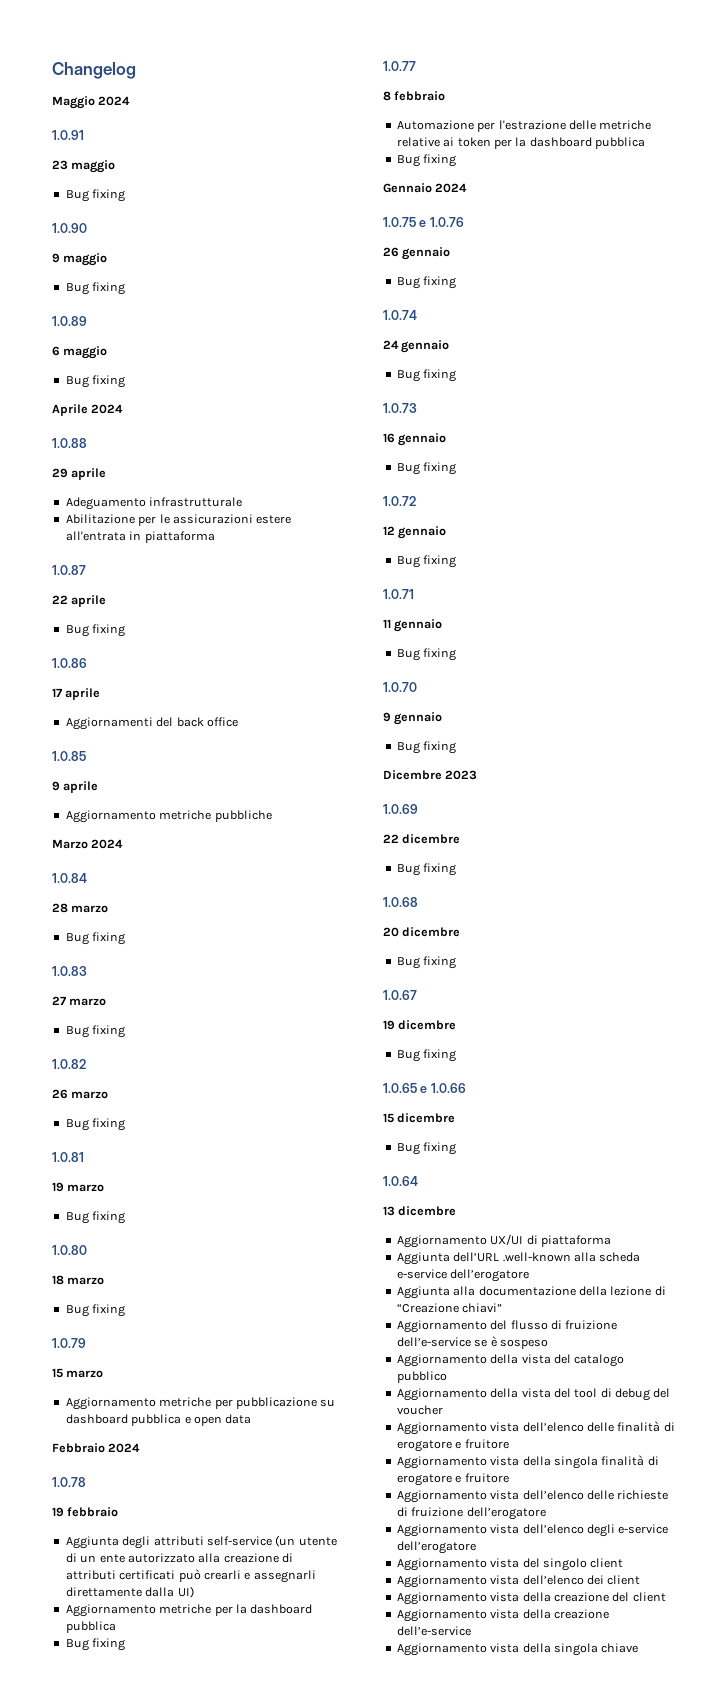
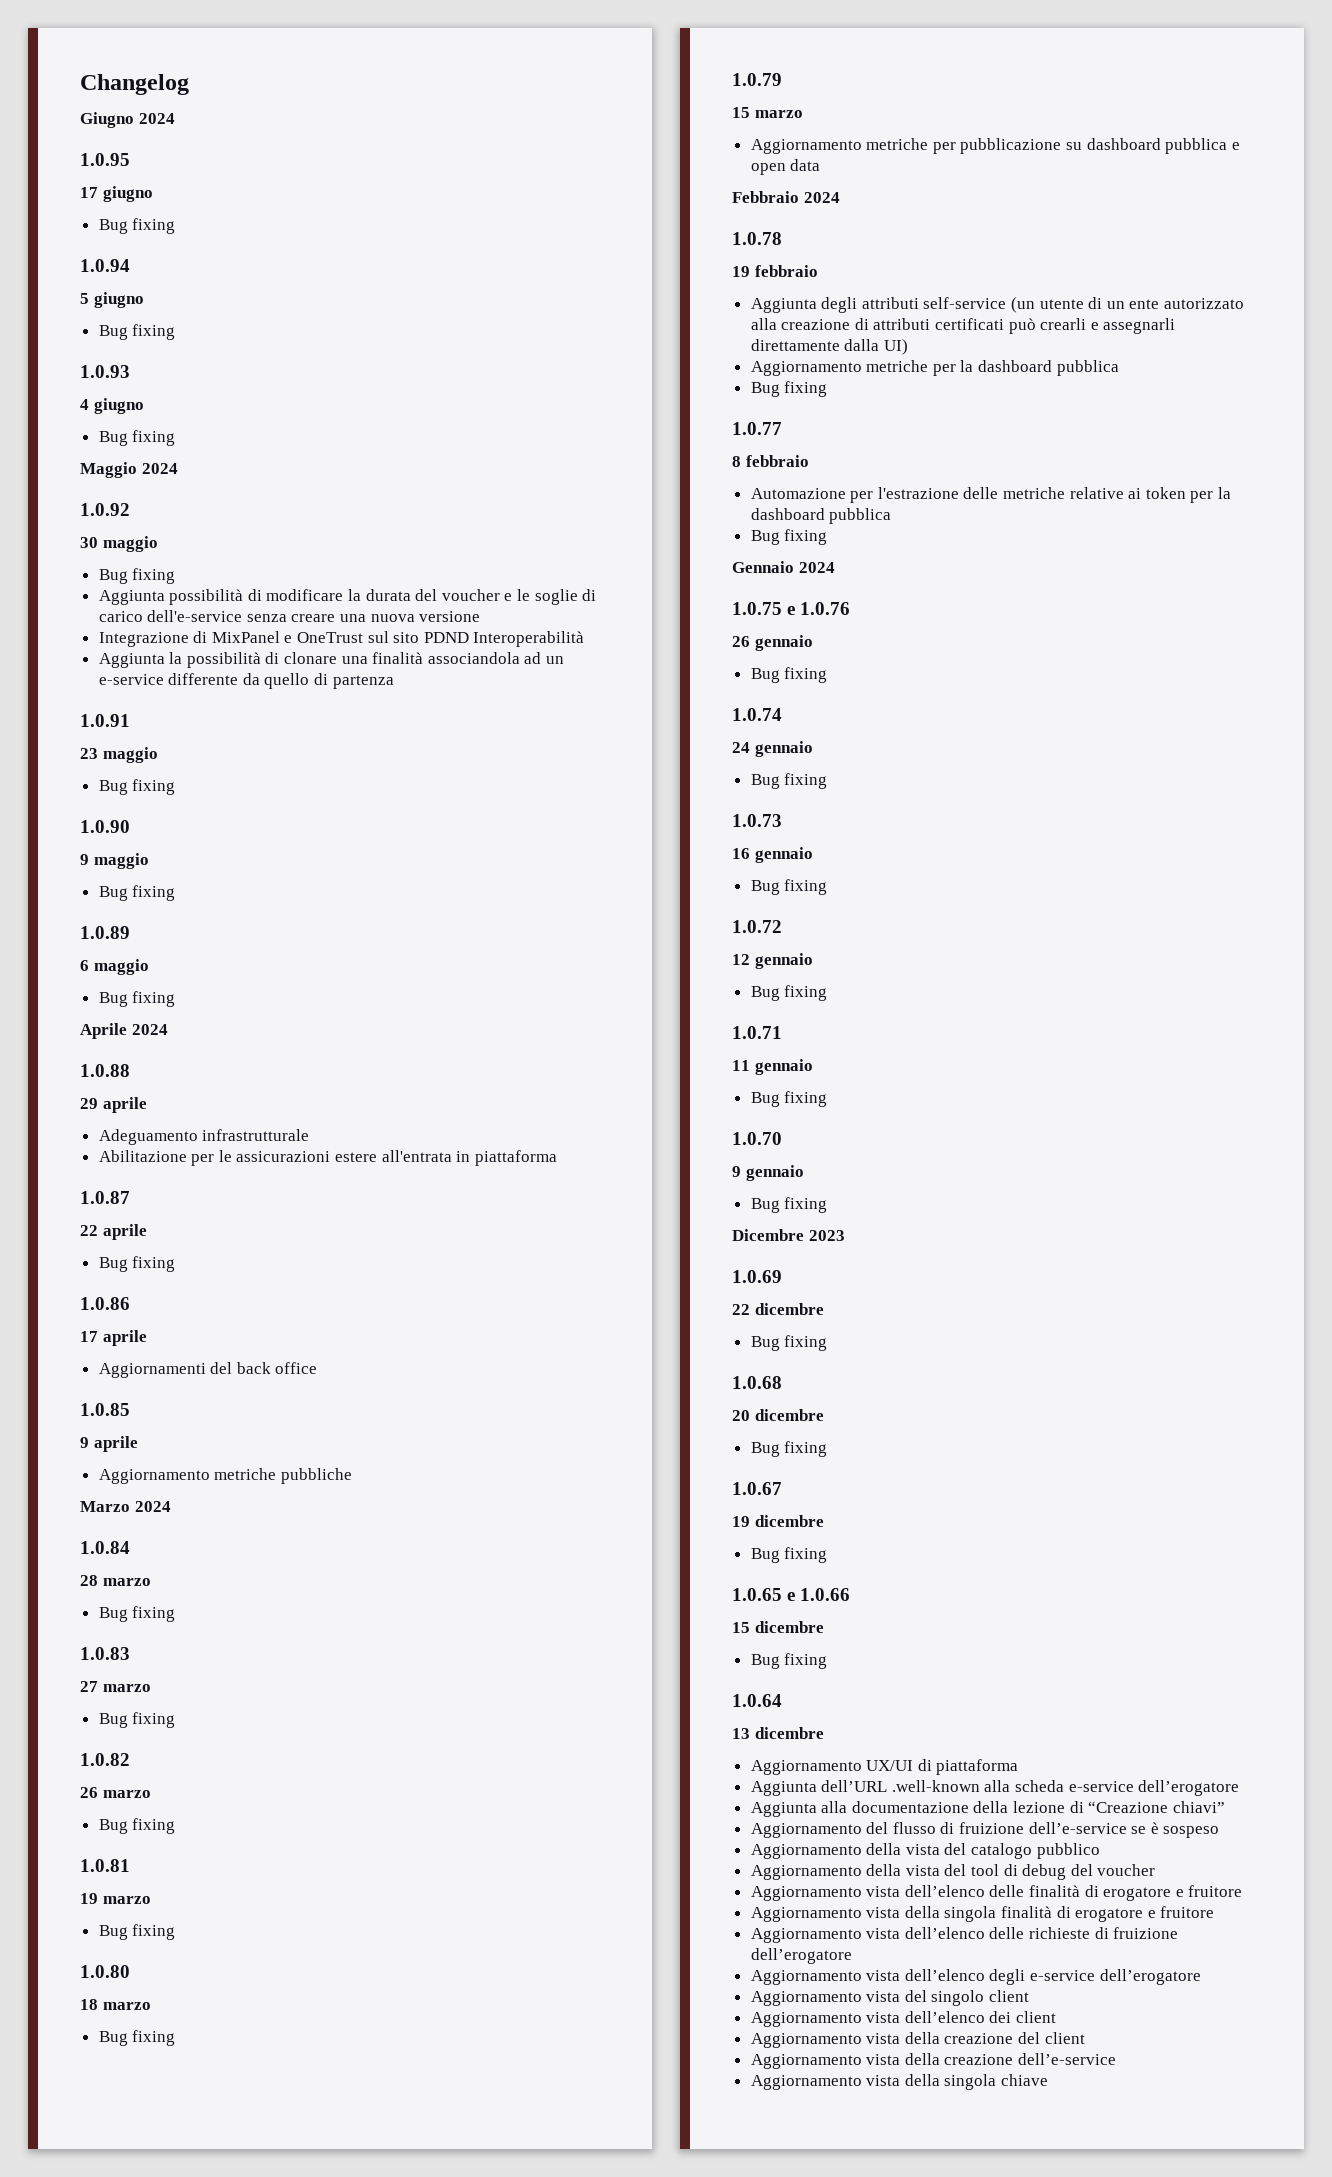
+ Giugno 2024
+ 1.0.95
+ 17 giugno
+ Bug fixing
+ 1.0.94
+ 5 giugno
+ Bug fixing
+ 1.0.93
+ 4 giugno
+ Bug fixing
  Maggio 2024
+ 1.0.92
+ 30 maggio
+ Bug fixing
+ Aggiunta possibilità di modificare la durata del voucher e le soglie di carico dell'e-service senza creare una nuova versione
+ Integrazione di MixPanel e OneTrust sul sito PDND Interoperabilità
+ Aggiunta la possibilità di clonare una finalità associandola ad un e-service differente da quello di partenza

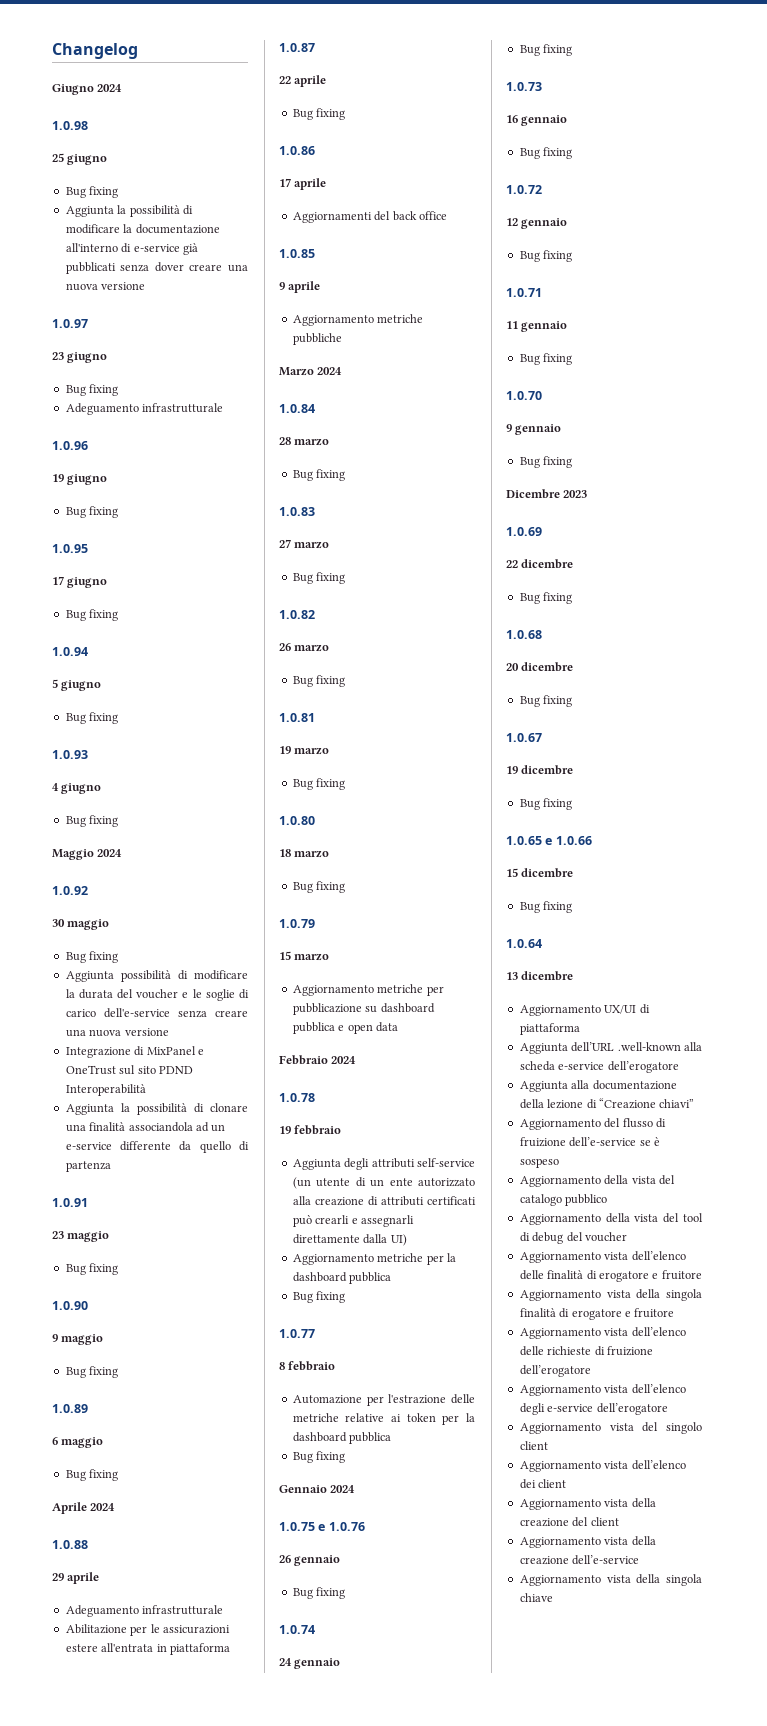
+ 1.0.98
+ 25 giugno
+ Bug fixing
+ Aggiunta la possibilità di modificare la documentazione all'interno di e-service già pubblicati senza dover creare una nuova versione
+ 1.0.97
+ 23 giugno
+ Bug fixing
+ Adeguamento infrastrutturale
+ 1.0.96
+ 19 giugno
+ Bug fixing

